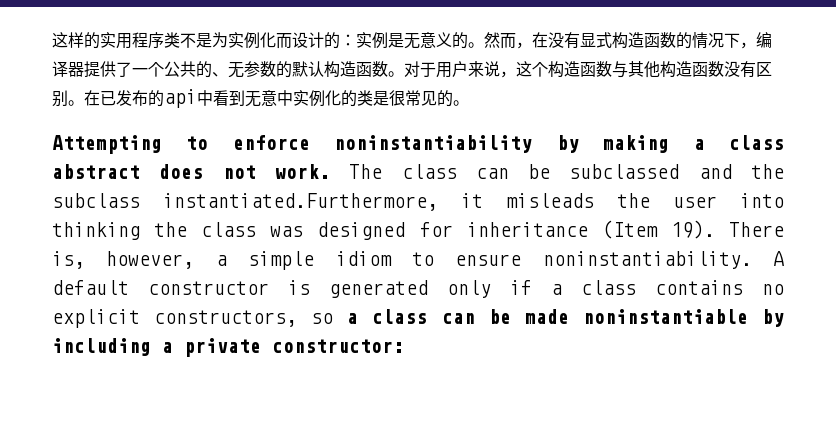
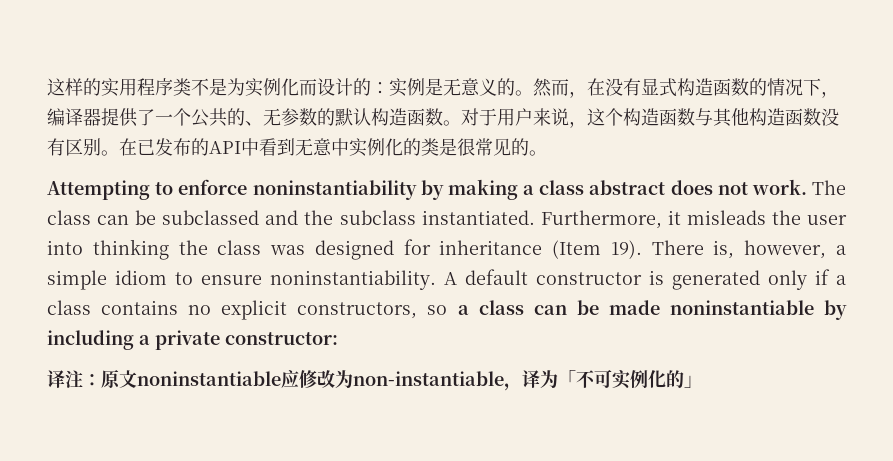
- 在已发布的api中看到无意中实例化的类是很常见的。
+ 在已发布的API中看到无意中实例化的类是很常见的。
- The class can be subclassed and the subclass instantiated.Furthermore, it misleads the user into thinking the class was designed for inheritance (Item 19).
+ The class can be subclassed and the subclass instantiated. Furthermore, it misleads the user into thinking the class was designed for inheritance (Item 19).
+ 译注：原文noninstantiable应修改为non-instantiable，译为「不可实例化的」

